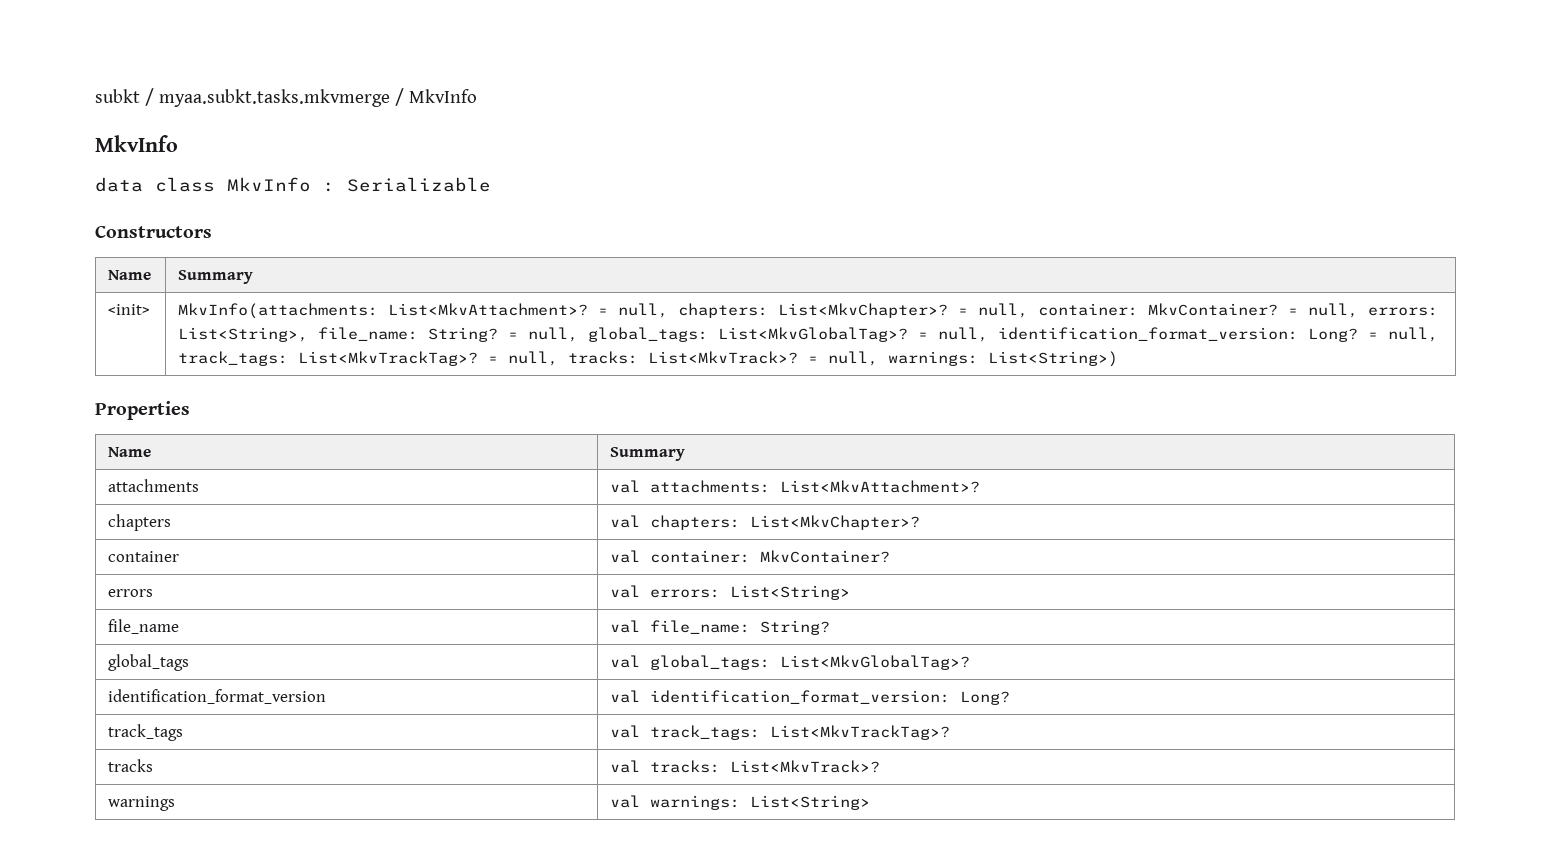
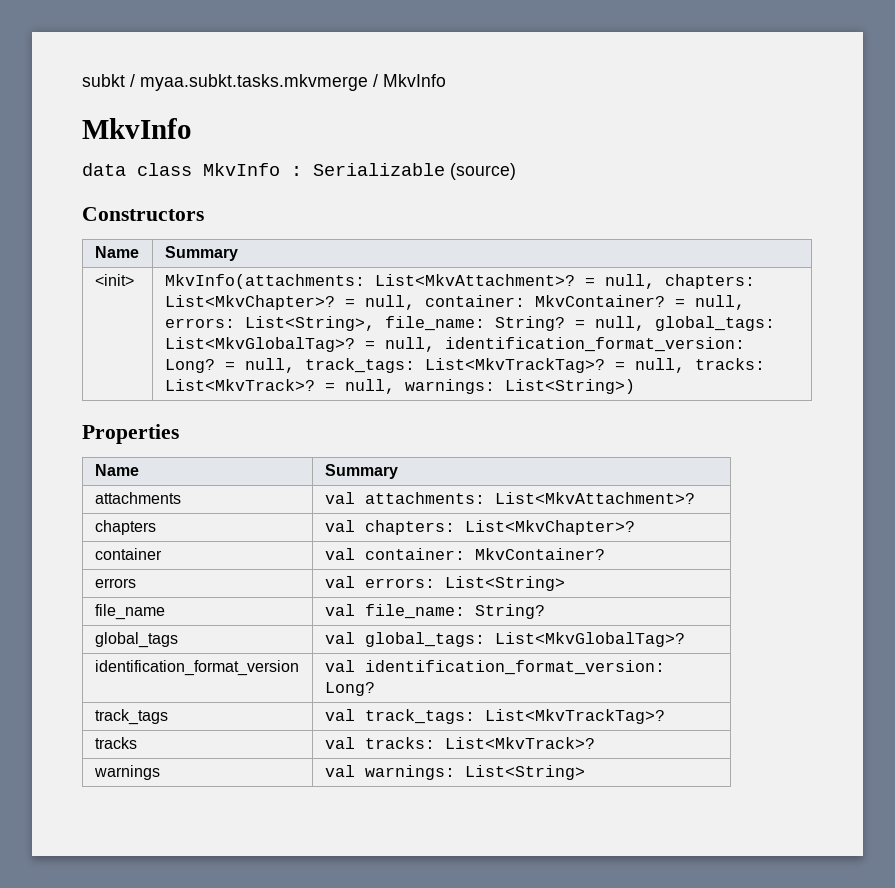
- data class MkvInfo : Serializable
+ data class MkvInfo : Serializable (source)

